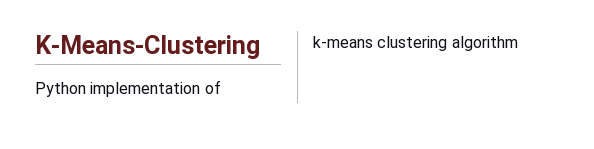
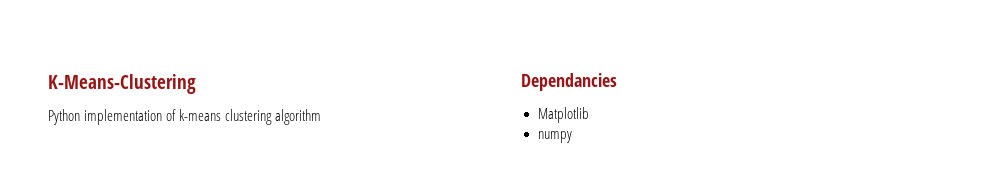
+ Dependancies
+ Matplotlib
+ numpy

